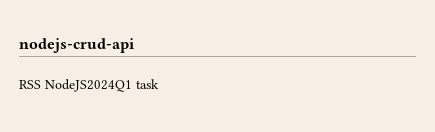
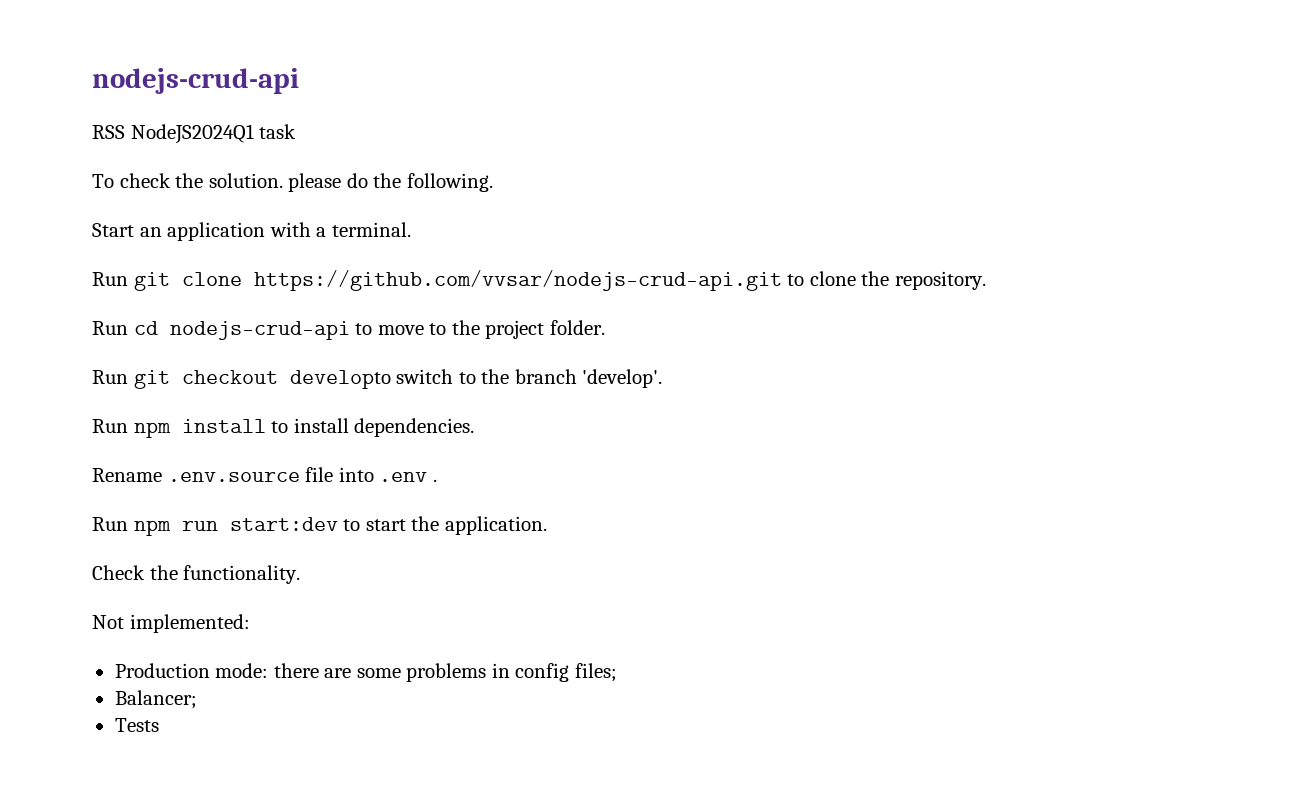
+ To check the solution. please do the following.
+ Start an application with a terminal.
+ Run git clone https://github.com/vvsar/nodejs-crud-api.git to clone the repository.
+ Run cd nodejs-crud-api to move to the project folder.
+ Run git checkout developto switch to the branch 'develop'.
+ Run npm install to install dependencies.
+ Rename .env.source file into .env .
+ Run npm run start:dev to start the application.
+ Check the functionality.
+ Not implemented:
+ Production mode: there are some problems in config files;
+ Balancer;
+ Tests

